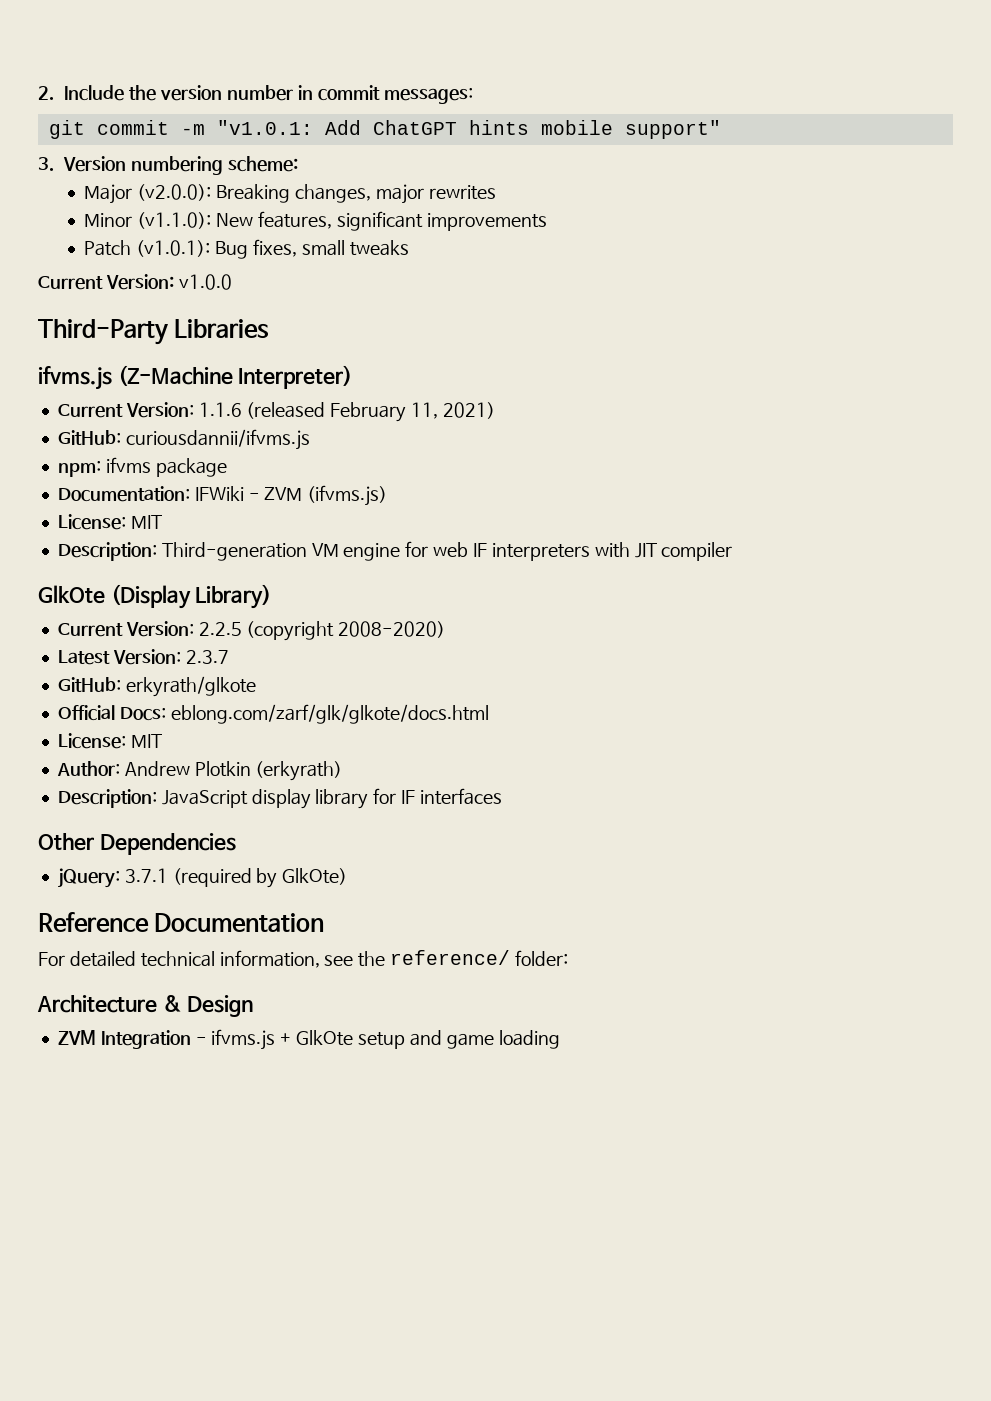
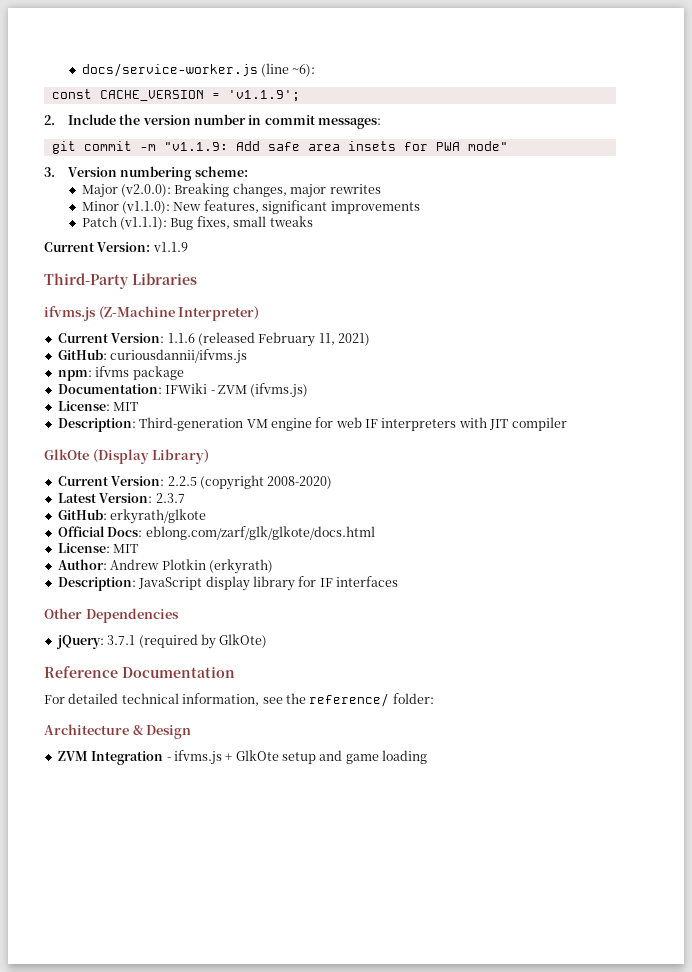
+ docs/service-worker.js (line ~6):
+ const CACHE_VERSION = 'v1.1.9';
- git commit -m "v1.0.1: Add ChatGPT hints mobile support"
+ git commit -m "v1.1.9: Add safe area insets for PWA mode"
- Patch (v1.0.1): Bug fixes, small tweaks
+ Patch (v1.1.1): Bug fixes, small tweaks
- Current Version: v1.0.0
+ Current Version: v1.1.9

